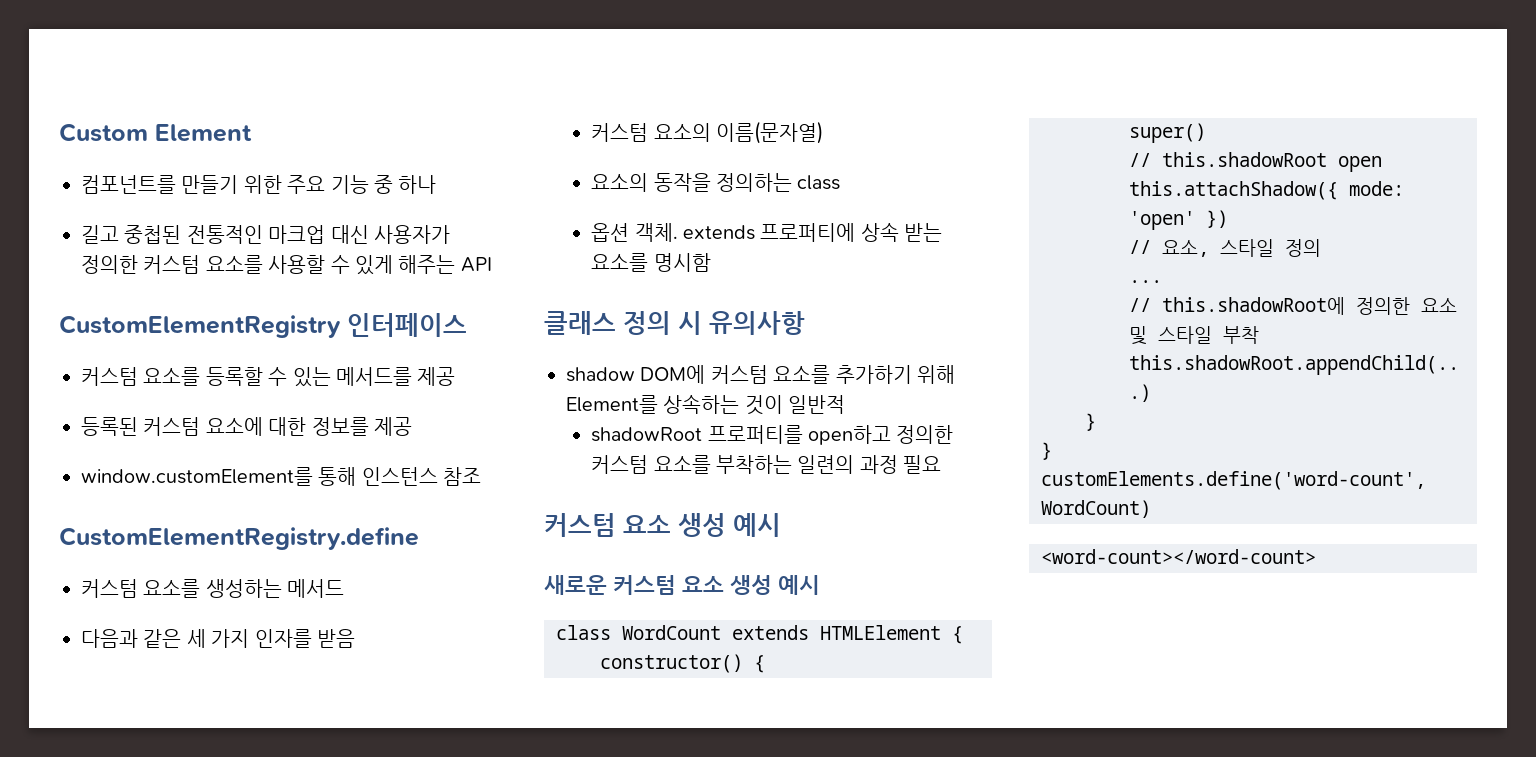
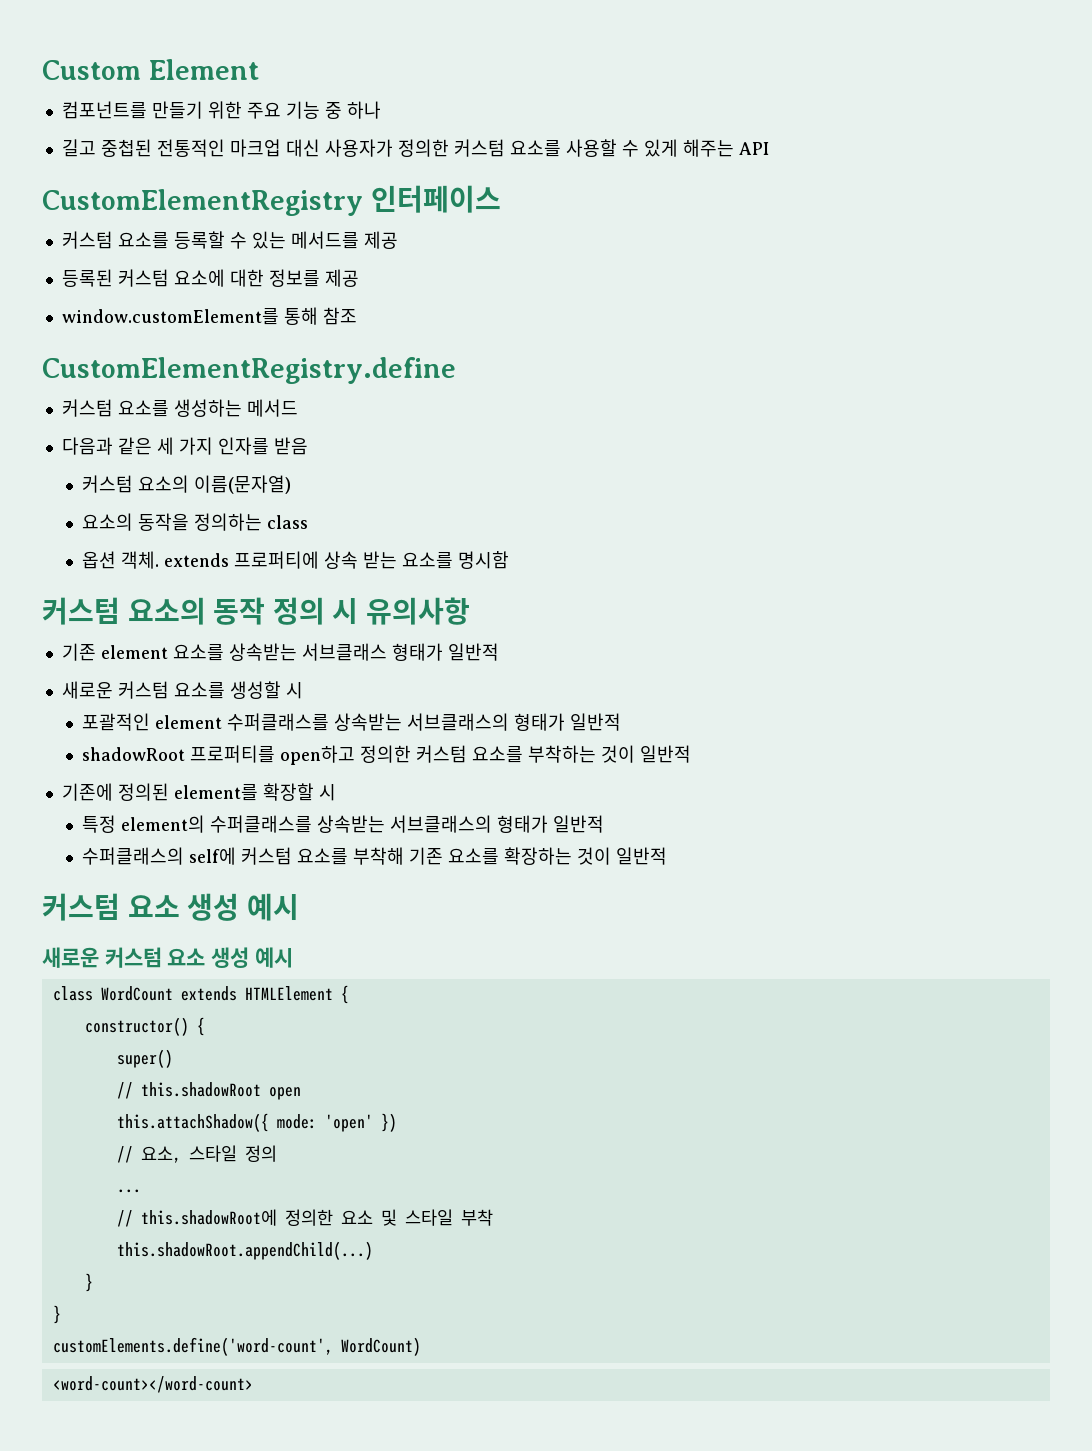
- window.customElement를 통해 인스턴스 참조
+ window.customElement를 통해 참조
- 클래스 정의 시 유의사항
+ 커스텀 요소의 동작 정의 시 유의사항
- shadow DOM에 커스텀 요소를 추가하기 위해 Element를 상속하는 것이 일반적
+ 기존 element 요소를 상속받는 서브클래스 형태가 일반적
+ 새로운 커스텀 요소를 생성할 시
+ 포괄적인 element 수퍼클래스를 상속받는 서브클래스의 형태가 일반적
- shadowRoot 프로퍼티를 open하고 정의한 커스텀 요소를 부착하는 일련의 과정 필요
+ shadowRoot 프로퍼티를 open하고 정의한 커스텀 요소를 부착하는 것이 일반적
+ 기존에 정의된 element를 확장할 시
+ 특정 element의 수퍼클래스를 상속받는 서브클래스의 형태가 일반적
+ 수퍼클래스의 self에 커스텀 요소를 부착해 기존 요소를 확장하는 것이 일반적

